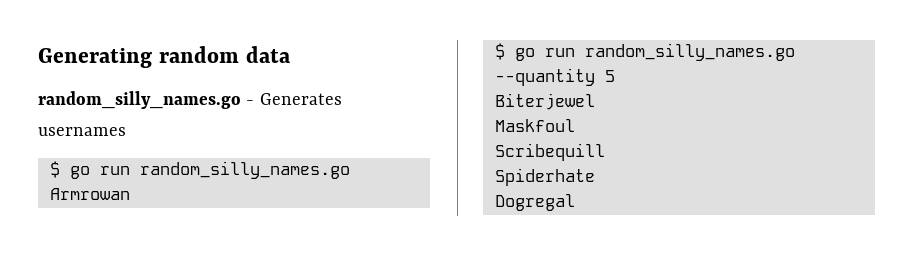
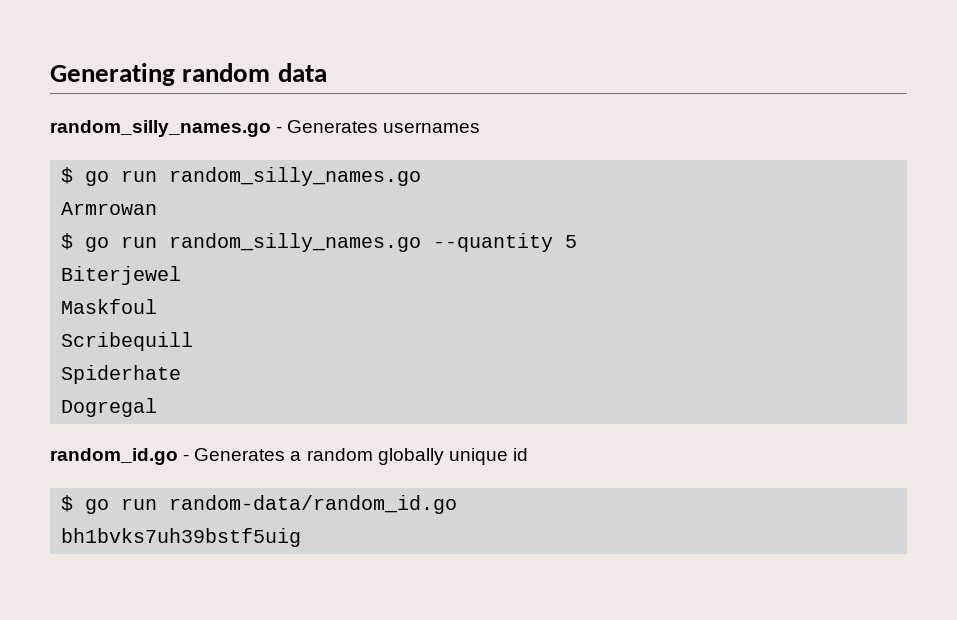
+ random_id.go - Generates a random globally unique id
+ $ go run random-data/random_id.go
+ bh1bvks7uh39bstf5uig

